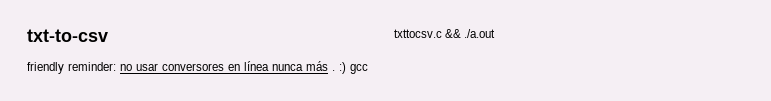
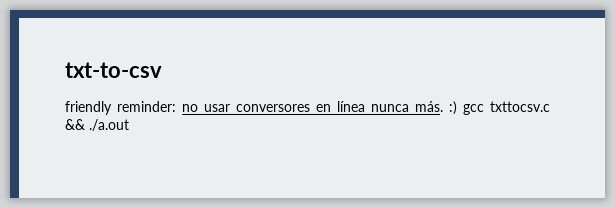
- friendly reminder: no usar conversores en línea nunca más . :) gcc txttocsv.c && ./a.out
+ friendly reminder: no usar conversores en línea nunca más. :) gcc txttocsv.c && ./a.out

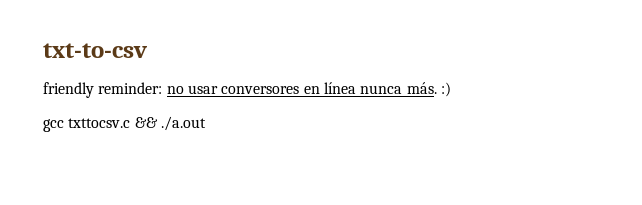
- friendly reminder: no usar conversores en línea nunca más. :) gcc txttocsv.c && ./a.out
+ friendly reminder: no usar conversores en línea nunca más. :)
+ gcc txttocsv.c && ./a.out

